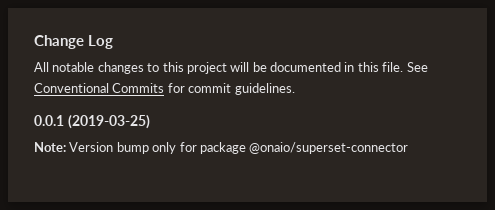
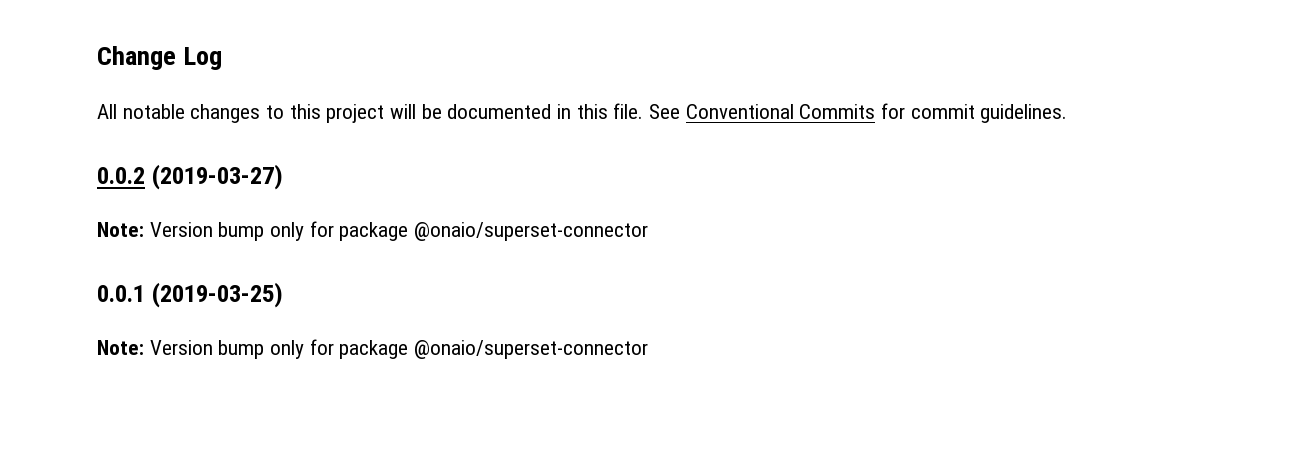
+ 0.0.2 (2019-03-27)
+ Note: Version bump only for package @onaio/superset-connector

